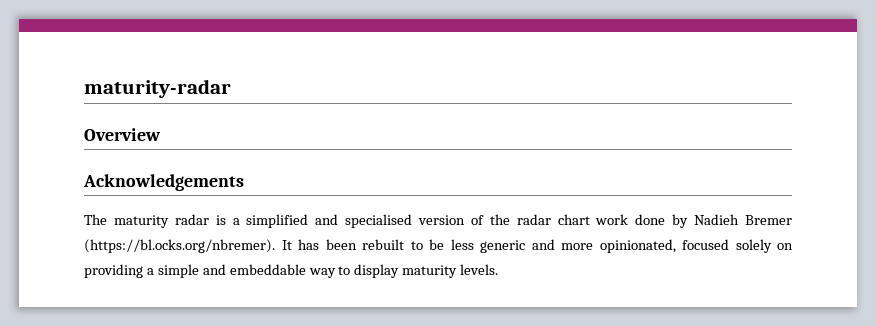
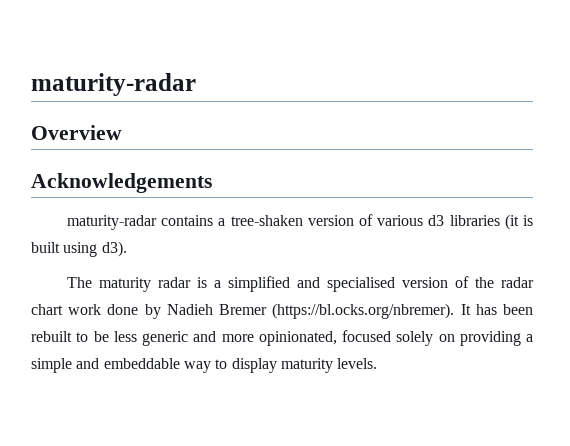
+ maturity-radar contains a tree-shaken version of various d3 libraries (it is built using d3).

